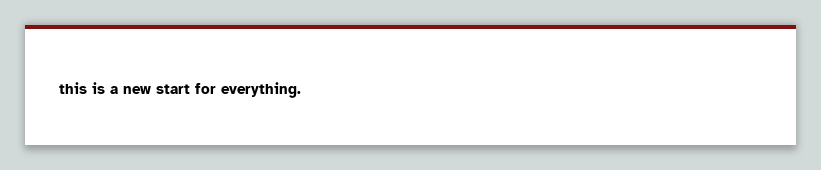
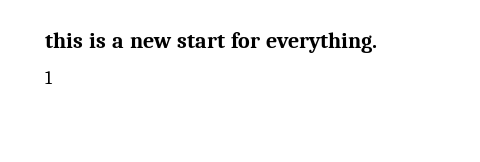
+ 1

